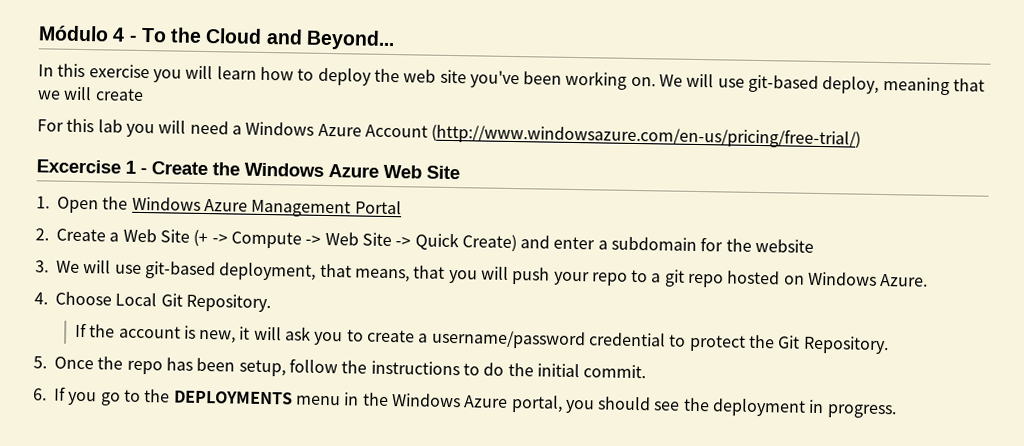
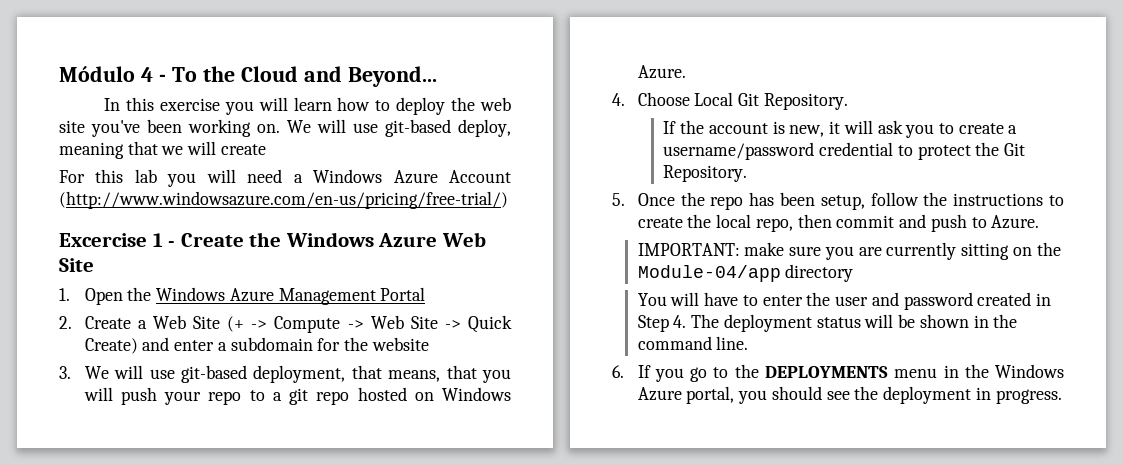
- 5. Once the repo has been setup, follow the instructions to do the initial commit.
+ 5. Once the repo has been setup, follow the instructions to create the local repo, then commit and push to Azure.
+ IMPORTANT: make sure you are currently sitting on the Module-04/app directory
+ You will have to enter the user and password created in Step 4. The deployment status will be shown in the command line.

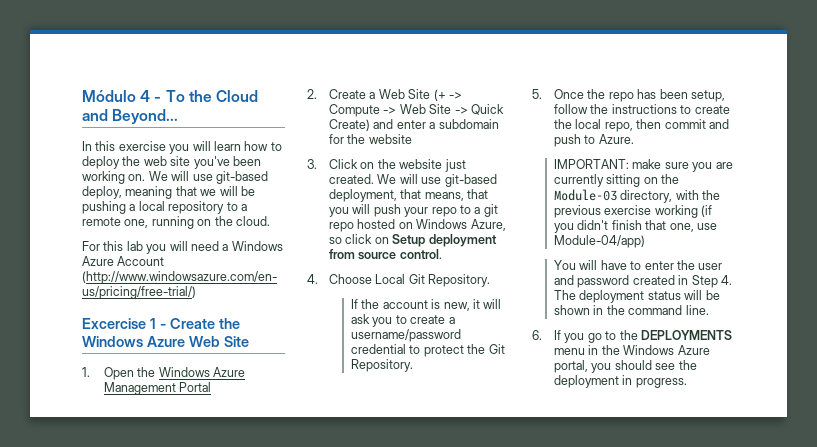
- We will use git-based deploy, meaning that we will create
+ We will use git-based deploy, meaning that we will be pushing a local repository to a remote one, running on the cloud.
- 3. We will use git-based deployment, that means, that you will push your repo to a git repo hosted on Windows Azure.
+ 3. Click on the website just created. We will use git-based deployment, that means, that you will push your repo to a git repo hosted on Windows Azure, so click on Setup deployment from source control.
- IMPORTANT: make sure you are currently sitting on the Module-04/app directory
+ IMPORTANT: make sure you are currently sitting on the Module-03 directory, with the previous exercise working (if you didn't finish that one, use Module-04/app)

